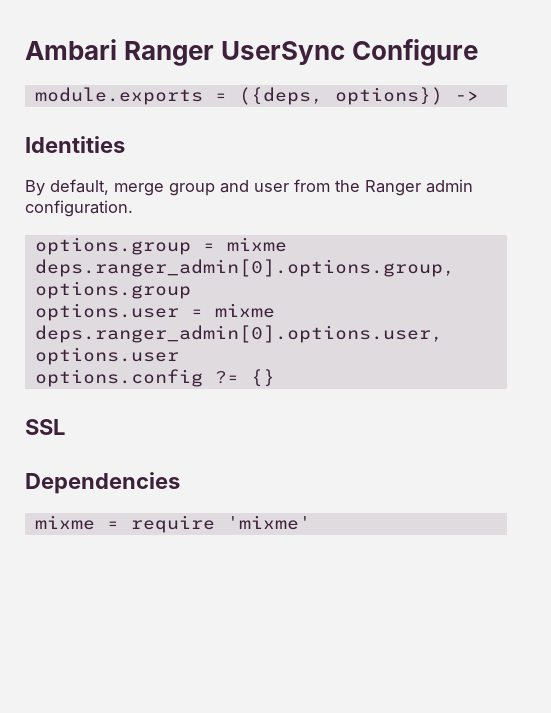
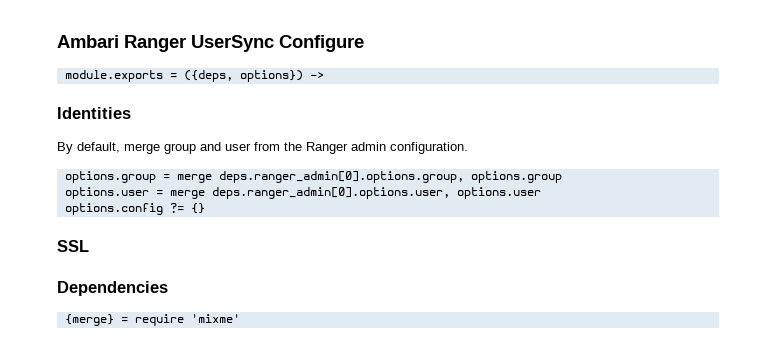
- options.group = mixme deps.ranger_admin[0].options.group, options.group
+ options.group = merge deps.ranger_admin[0].options.group, options.group
- options.user = mixme deps.ranger_admin[0].options.user, options.user
+ options.user = merge deps.ranger_admin[0].options.user, options.user
- mixme = require 'mixme'
+ {merge} = require 'mixme'

